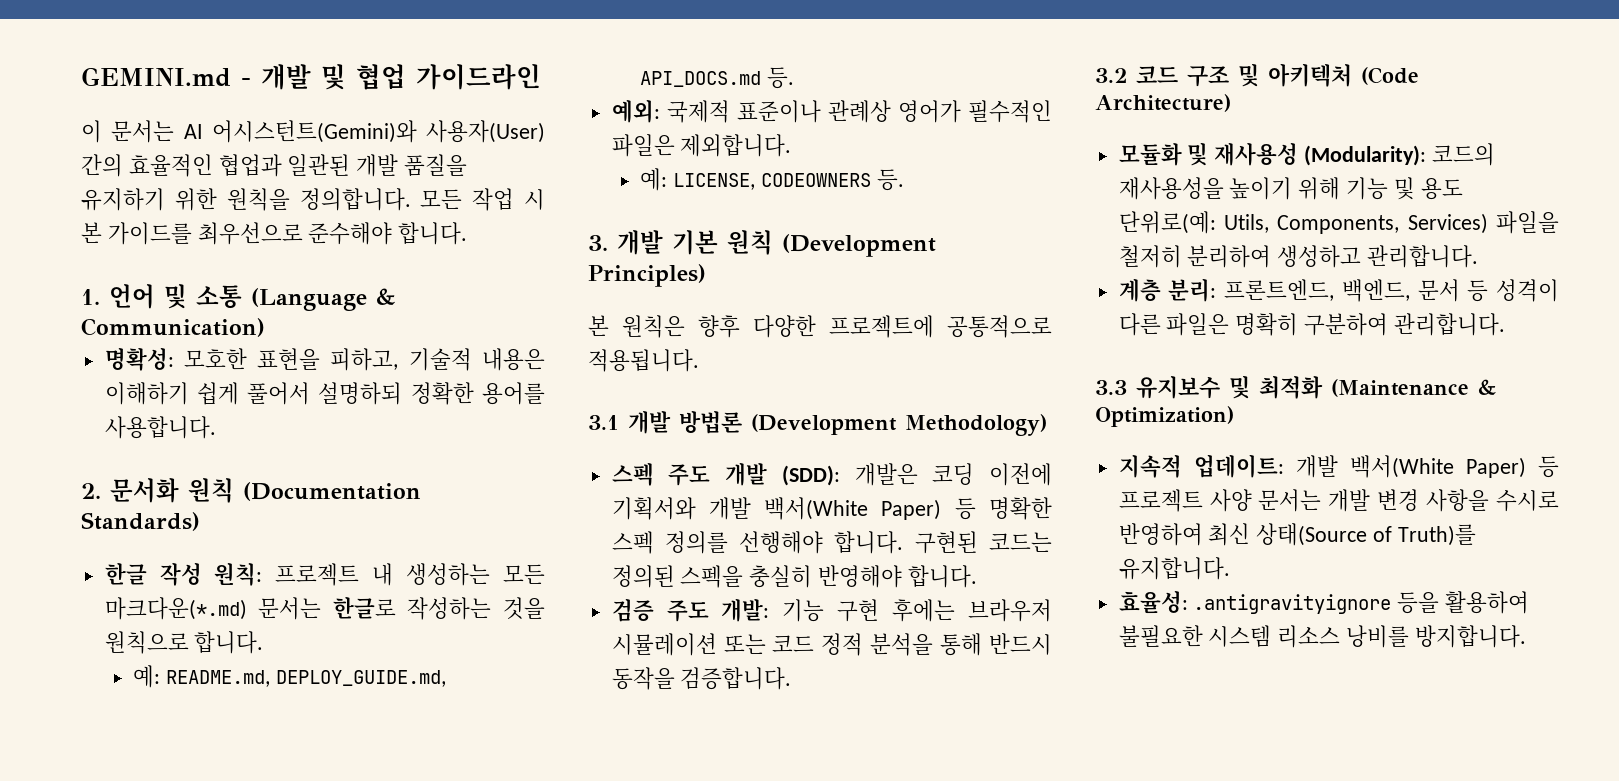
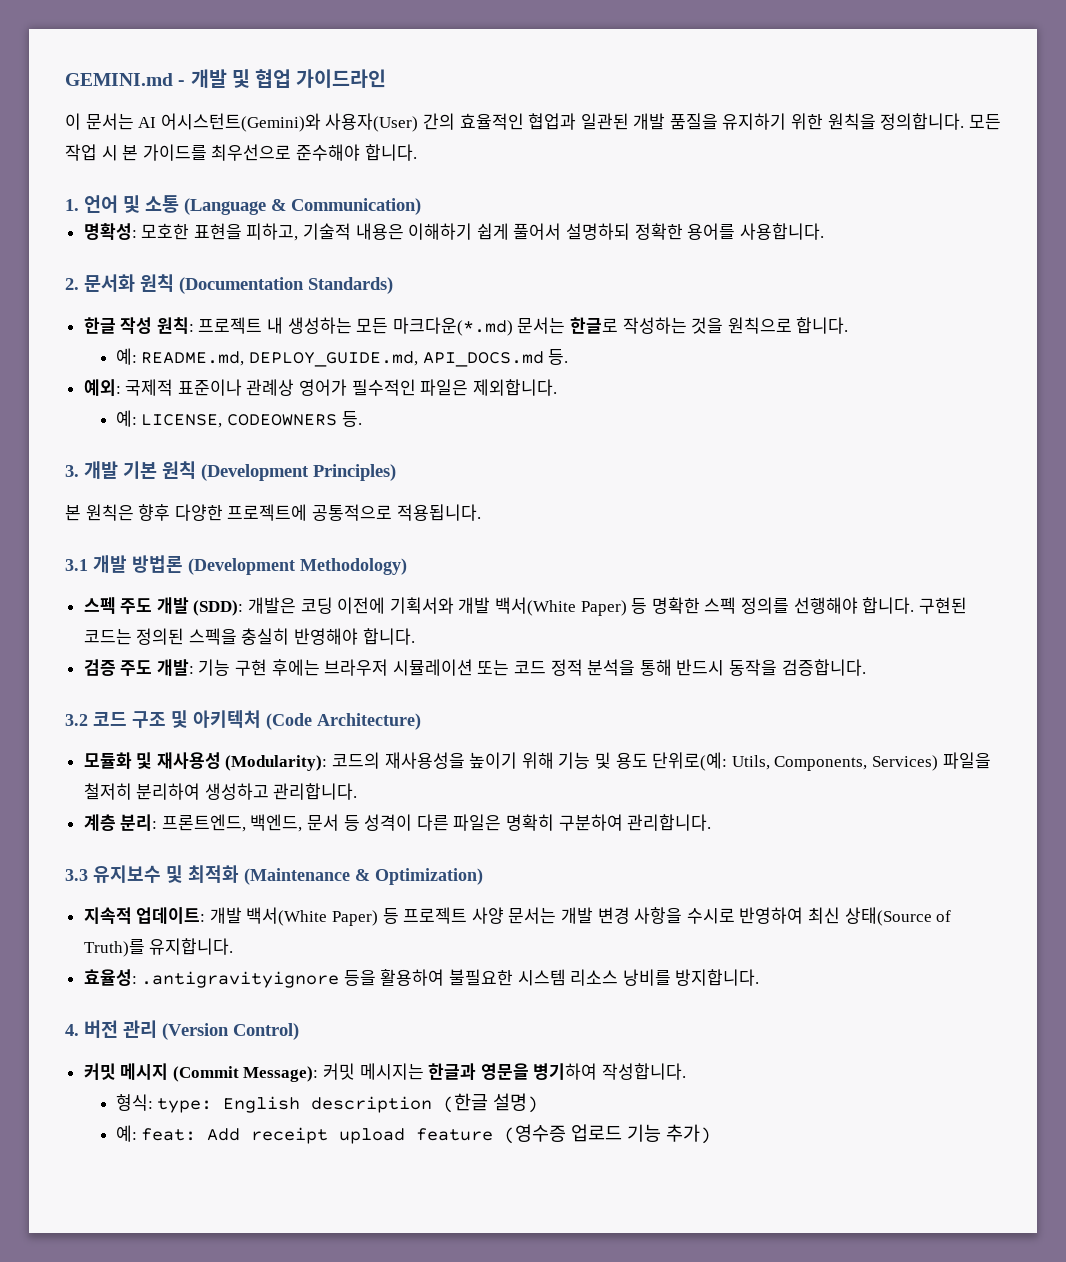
+ 4. 버전 관리 (Version Control)
+ 커밋 메시지 (Commit Message): 커밋 메시지는 한글과 영문을 병기하여 작성합니다.
+ 형식: type: English description (한글 설명)
+ 예: feat: Add receipt upload feature (영수증 업로드 기능 추가)

